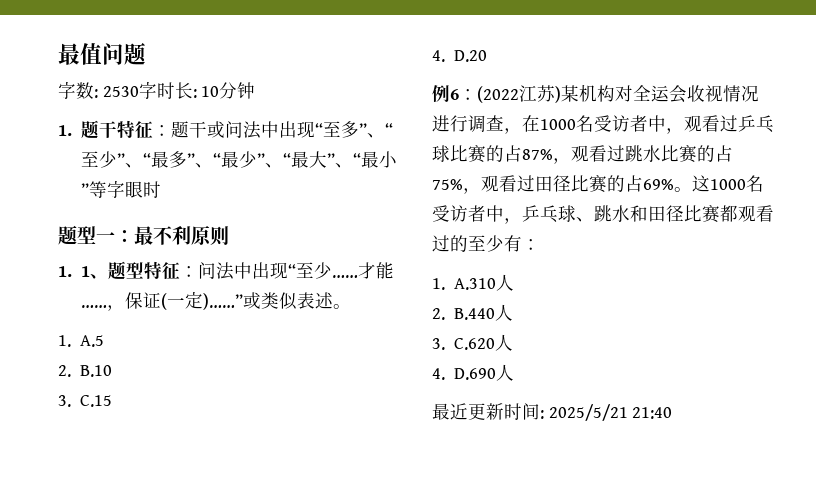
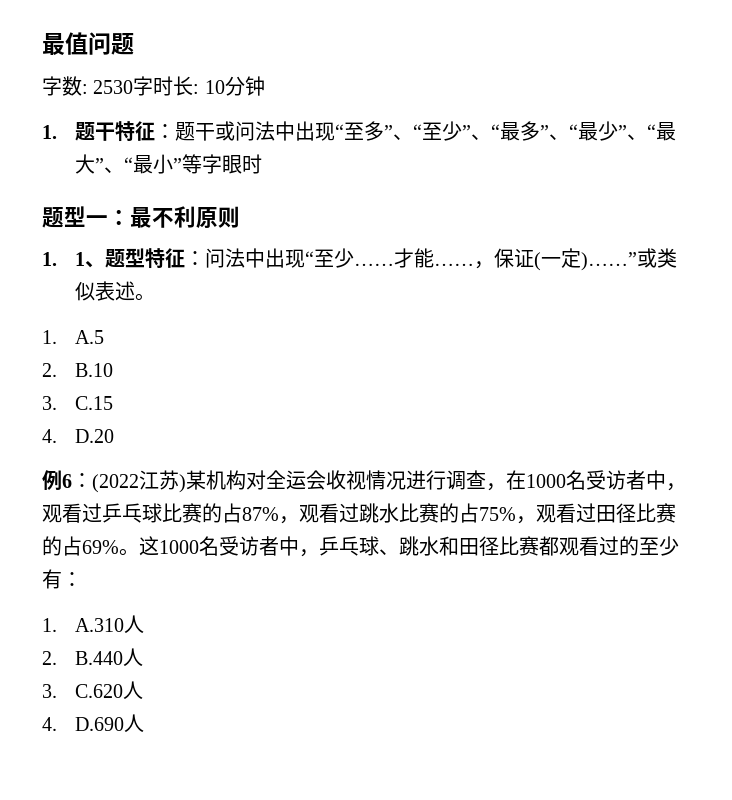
- 最近更新时间: 2025/5/21 21:40

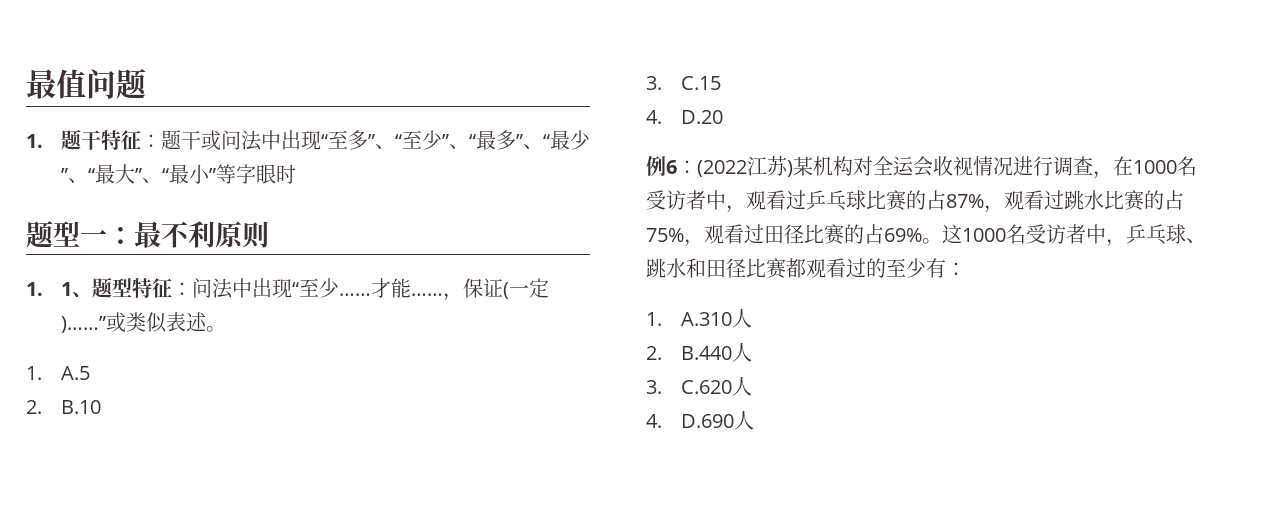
- 字数: 2530字时长: 10分钟

